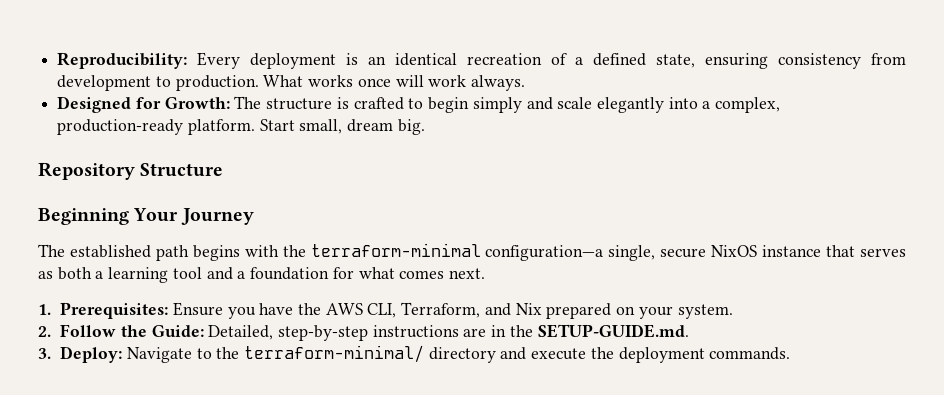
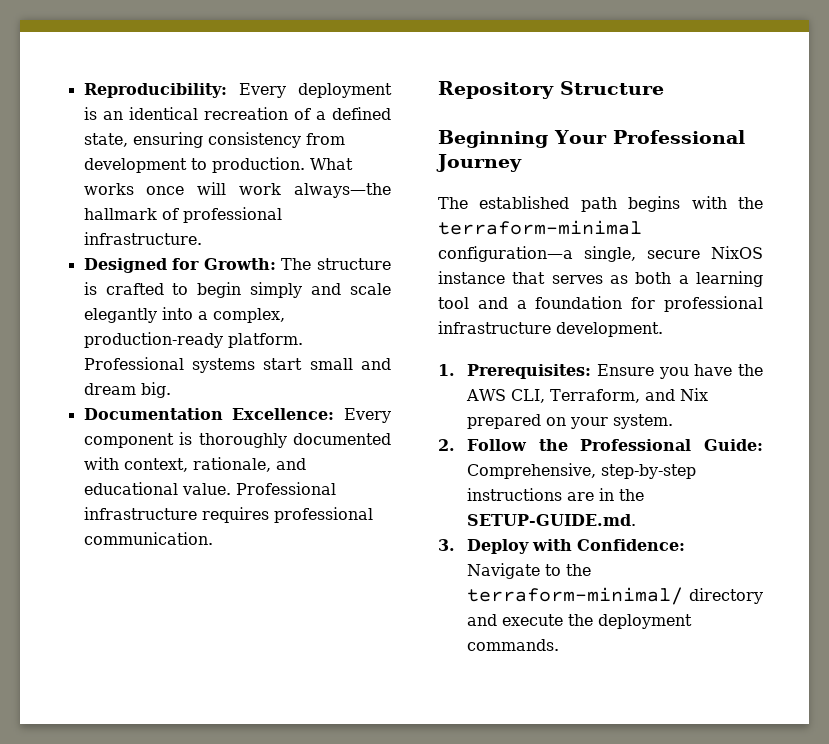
- What works once will work always.
+ What works once will work always—the hallmark of professional infrastructure.
- Start small, dream big.
+ Professional systems start small and dream big.
+ Documentation Excellence: Every component is thoroughly documented with context, rationale, and educational value. Professional infrastructure requires professional communication.
- Beginning Your Journey
+ Beginning Your Professional Journey
- The established path begins with the terraform-minimal configuration—a single, secure NixOS instance that serves as both a learning tool and a foundation for what comes next.
+ The established path begins with the terraform-minimal configuration—a single, secure NixOS instance that serves as both a learning tool and a foundation for professional infrastructure development.
- 2. Follow the Guide: Detailed, step-by-step instructions are in the SETUP-GUIDE.md.
+ 2. Follow the Professional Guide: Comprehensive, step-by-step instructions are in the SETUP-GUIDE.md.
- 3. Deploy: Navigate to the terraform-minimal/ directory and execute the deployment commands.
+ 3. Deploy with Confidence: Navigate to the terraform-minimal/ directory and execute the deployment commands.

